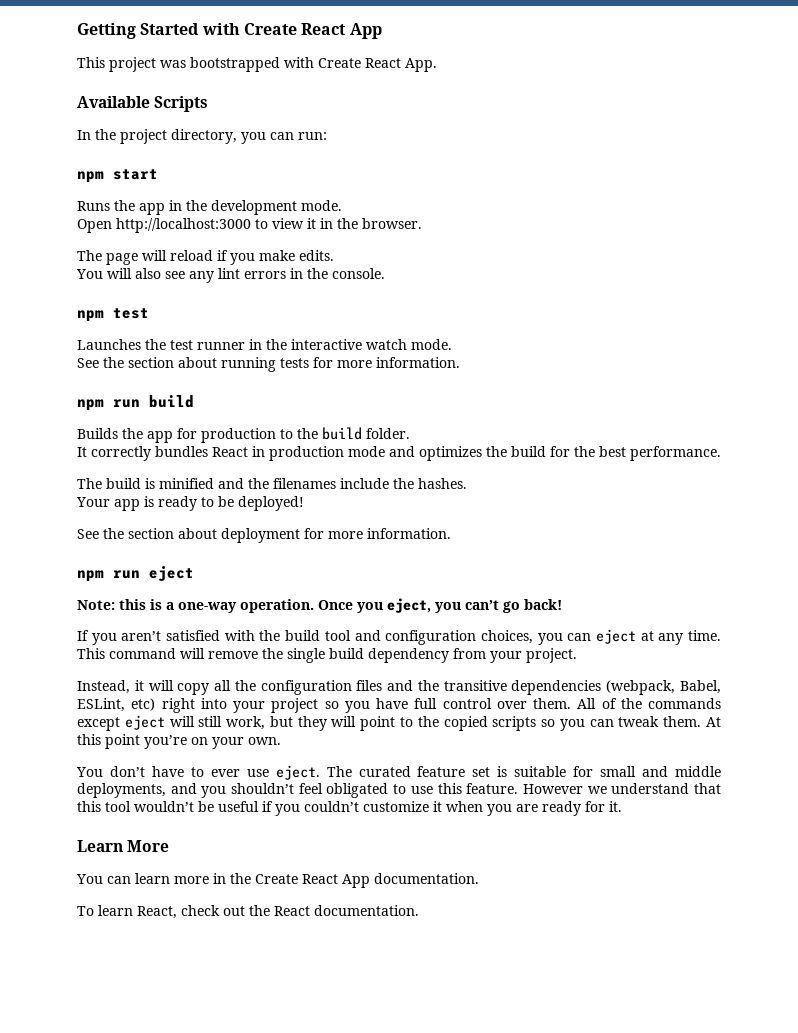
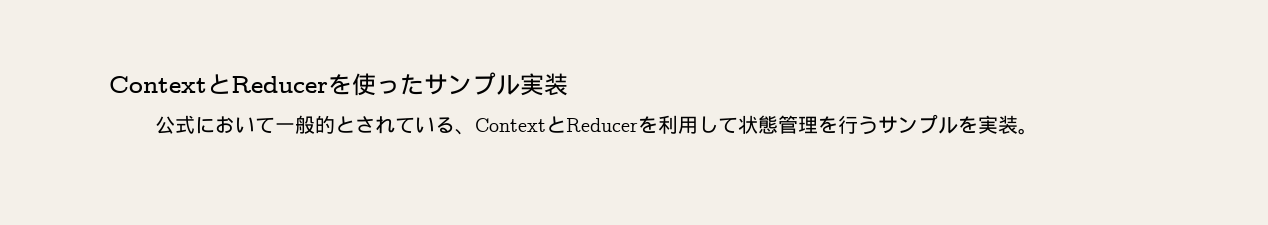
- Getting Started with Create React App
- This project was bootstrapped with Create React App.
- Available Scripts
- In the project directory, you can run:
- npm start
- Runs the app in the development mode.
- Open http://localhost:3000 to view it in the browser.
- The page will reload if you make edits.
- You will also see any lint errors in the console.
- npm test
- Launches the test runner in the interactive watch mode.
- See the section about running tests for more information.
- npm run build
- Builds the app for production to the build folder.
- It correctly bundles React in production mode and optimizes the build for the best performance.
- The build is minified and the filenames include the hashes.
- Your app is ready to be deployed!
- See the section about deployment for more information.
- npm run eject
- Note: this is a one-way operation. Once you eject, you can’t go back!
- If you aren’t satisfied with the build tool and configuration choices, you can eject at any time. This command will remove the single build dependency from your project.
- Instead, it will copy all the configuration files and the transitive dependencies (webpack, Babel, ESLint, etc) right into your project so you have full control over them. All of the commands except eject will still work, but they will point to the copied scripts so you can tweak them. At this point you’re on your own.
- You don’t have to ever use eject. The curated feature set is suitable for small and middle deployments, and you shouldn’t feel obligated to use this feature. However we understand that this tool wouldn’t be useful if you couldn’t customize it when you are ready for it.
- Learn More
- You can learn more in the Create React App documentation.
- To learn React, check out the React documentation.
+ ContextとReducerを使ったサンプル実装
+ 公式において一般的とされている、ContextとReducerを利用して状態管理を行うサンプルを実装。

